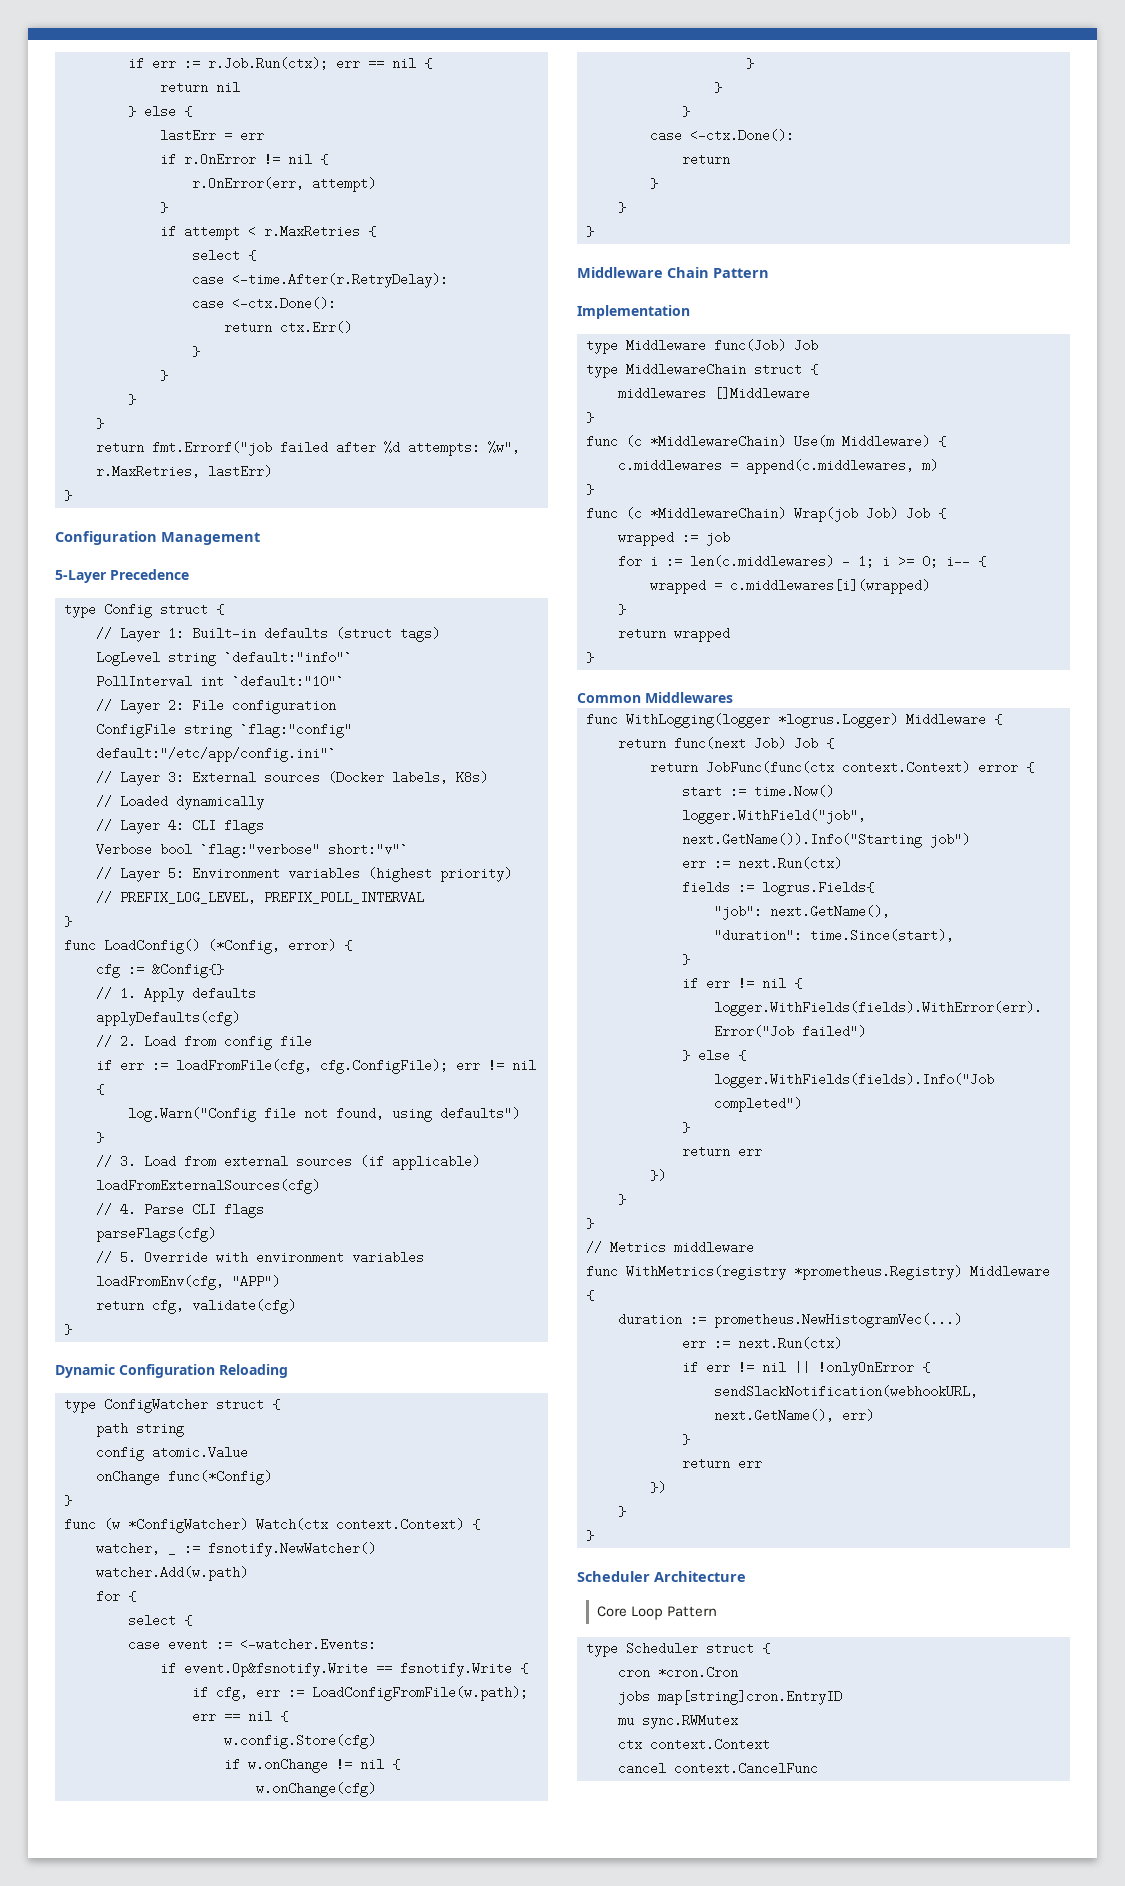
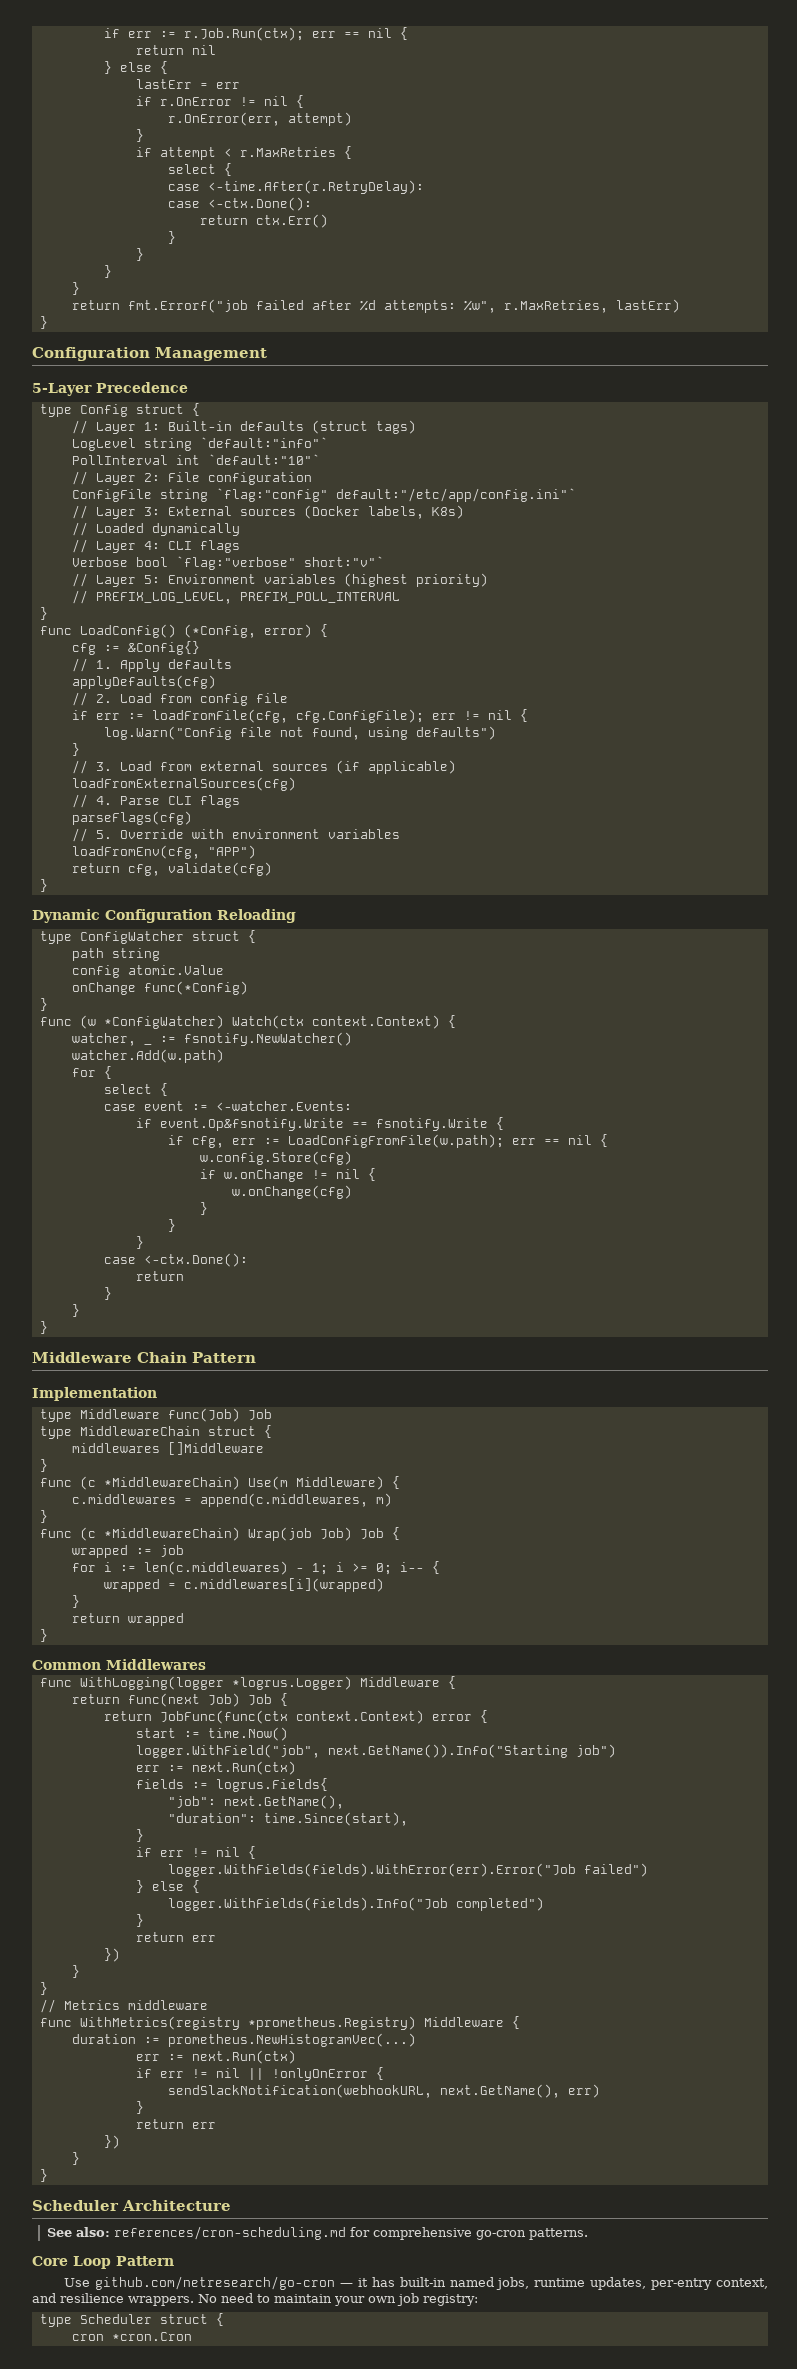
+ See also: references/cron-scheduling.md for comprehensive go-cron patterns.
  Core Loop Pattern
+ Use github.com/netresearch/go-cron — it has built-in named jobs, runtime updates, per-entry context, and resilience wrappers. No need to maintain your own job registry:
- jobs map[string]cron.EntryID
- mu sync.RWMutex
- ctx context.Context
- cancel context.CancelFunc

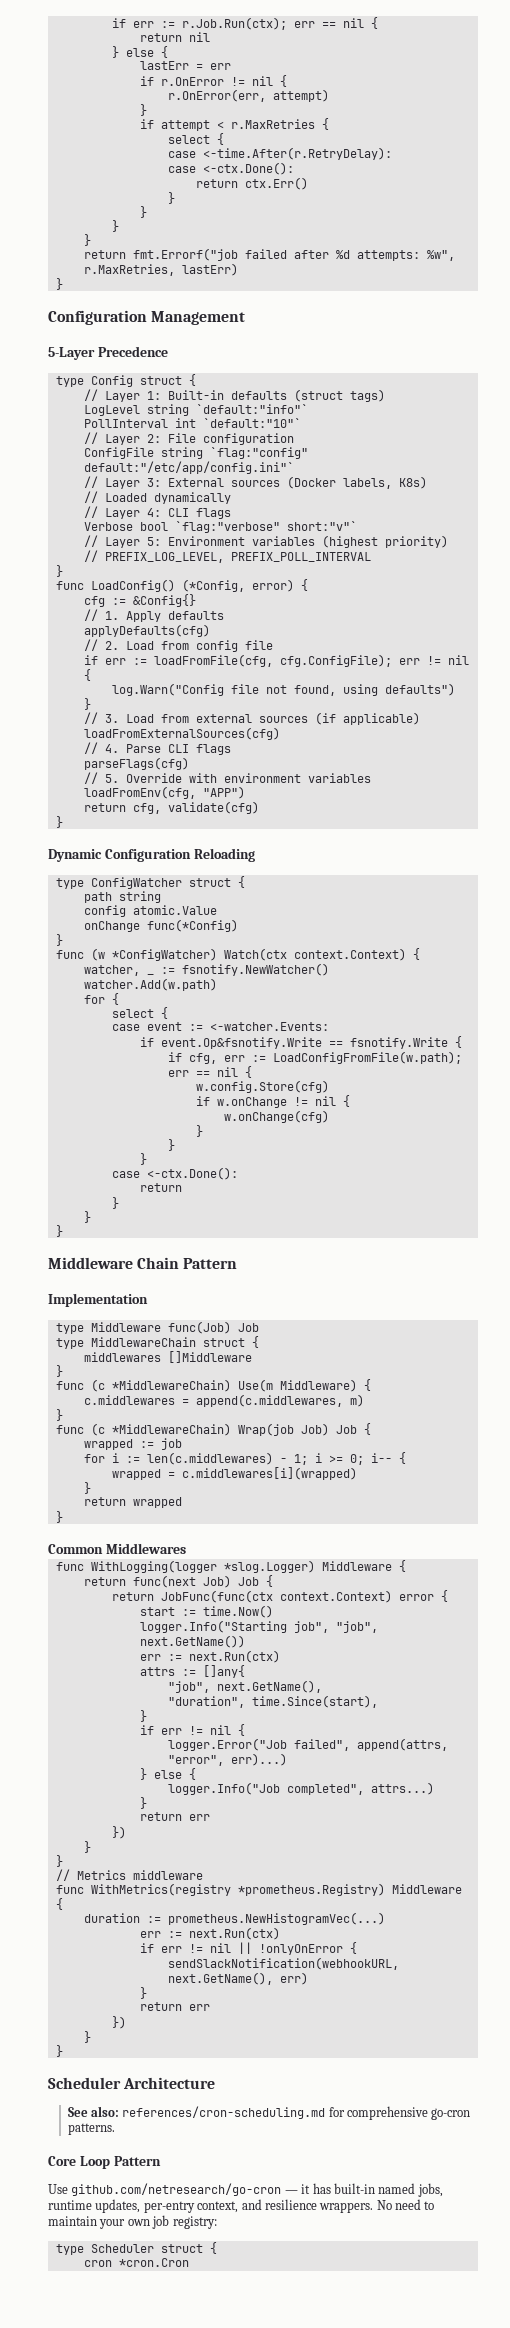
- func WithLogging(logger *logrus.Logger) Middleware {
+ func WithLogging(logger *slog.Logger) Middleware {
- logger.WithField("job", next.GetName()).Info("Starting job")
+ logger.Info("Starting job", "job", next.GetName())
  err := next.Run(ctx)
- fields := logrus.Fields{
- "job": next.GetName(),
+ attrs := []any{
+ "job", next.GetName(),
- "duration": time.Since(start),
+ "duration", time.Since(start),
- logger.WithFields(fields).WithError(err).Error("Job failed")
+ logger.Error("Job failed", append(attrs, "error", err)...)
  } else {
- logger.WithFields(fields).Info("Job completed")
+ logger.Info("Job completed", attrs...)

